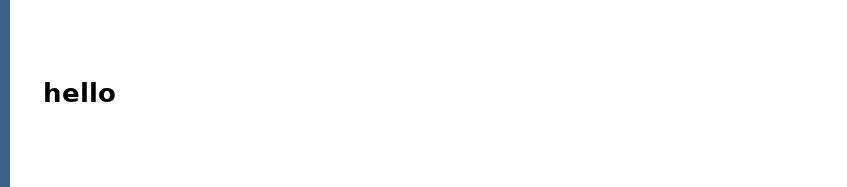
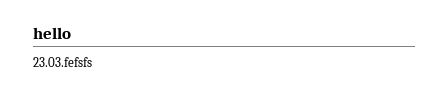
+ 23.03.fefsfs

